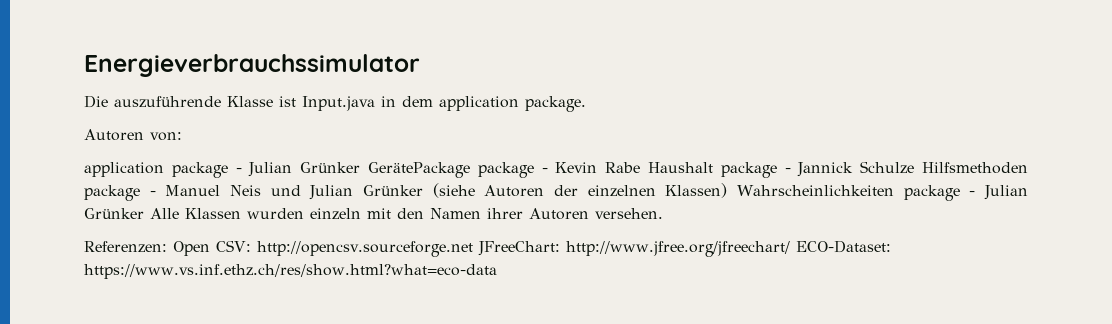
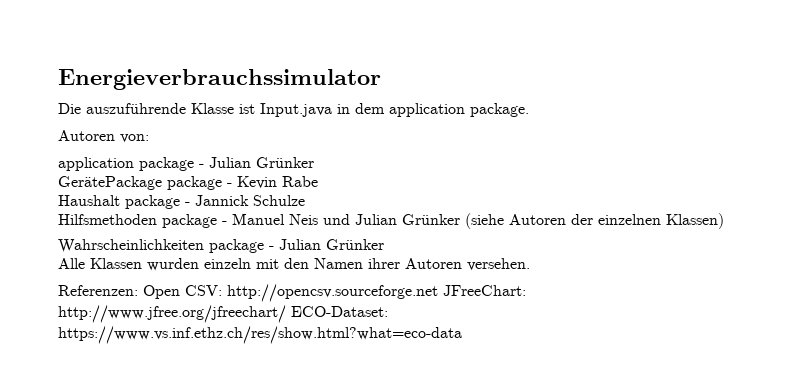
- application package - Julian Grünker GerätePackage package - Kevin Rabe Haushalt package - Jannick Schulze Hilfsmethoden package - Manuel Neis und Julian Grünker (siehe Autoren der einzelnen Klassen) Wahrscheinlichkeiten package - Julian Grünker Alle Klassen wurden einzeln mit den Namen ihrer Autoren versehen.
+ application package - Julian Grünker
+ GerätePackage package - Kevin Rabe
+ Haushalt package - Jannick Schulze
+ Hilfsmethoden package - Manuel Neis und Julian Grünker (siehe Autoren der einzelnen Klassen)
+ Wahrscheinlichkeiten package - Julian Grünker
+ Alle Klassen wurden einzeln mit den Namen ihrer Autoren versehen.

